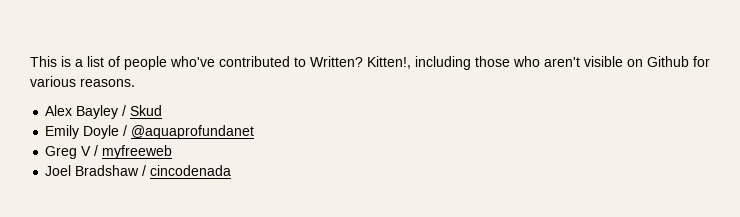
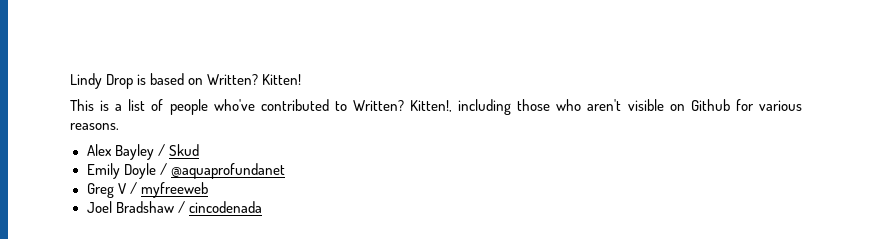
+ Lindy Drop is based on Written? Kitten!

